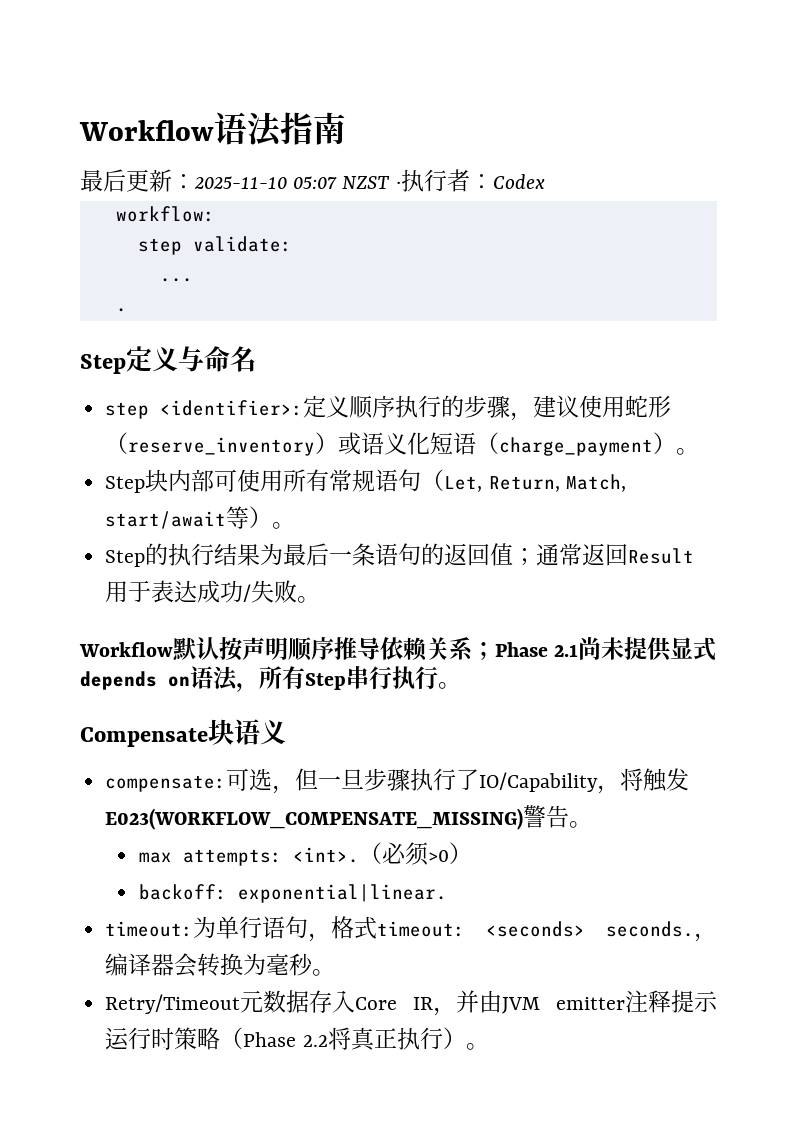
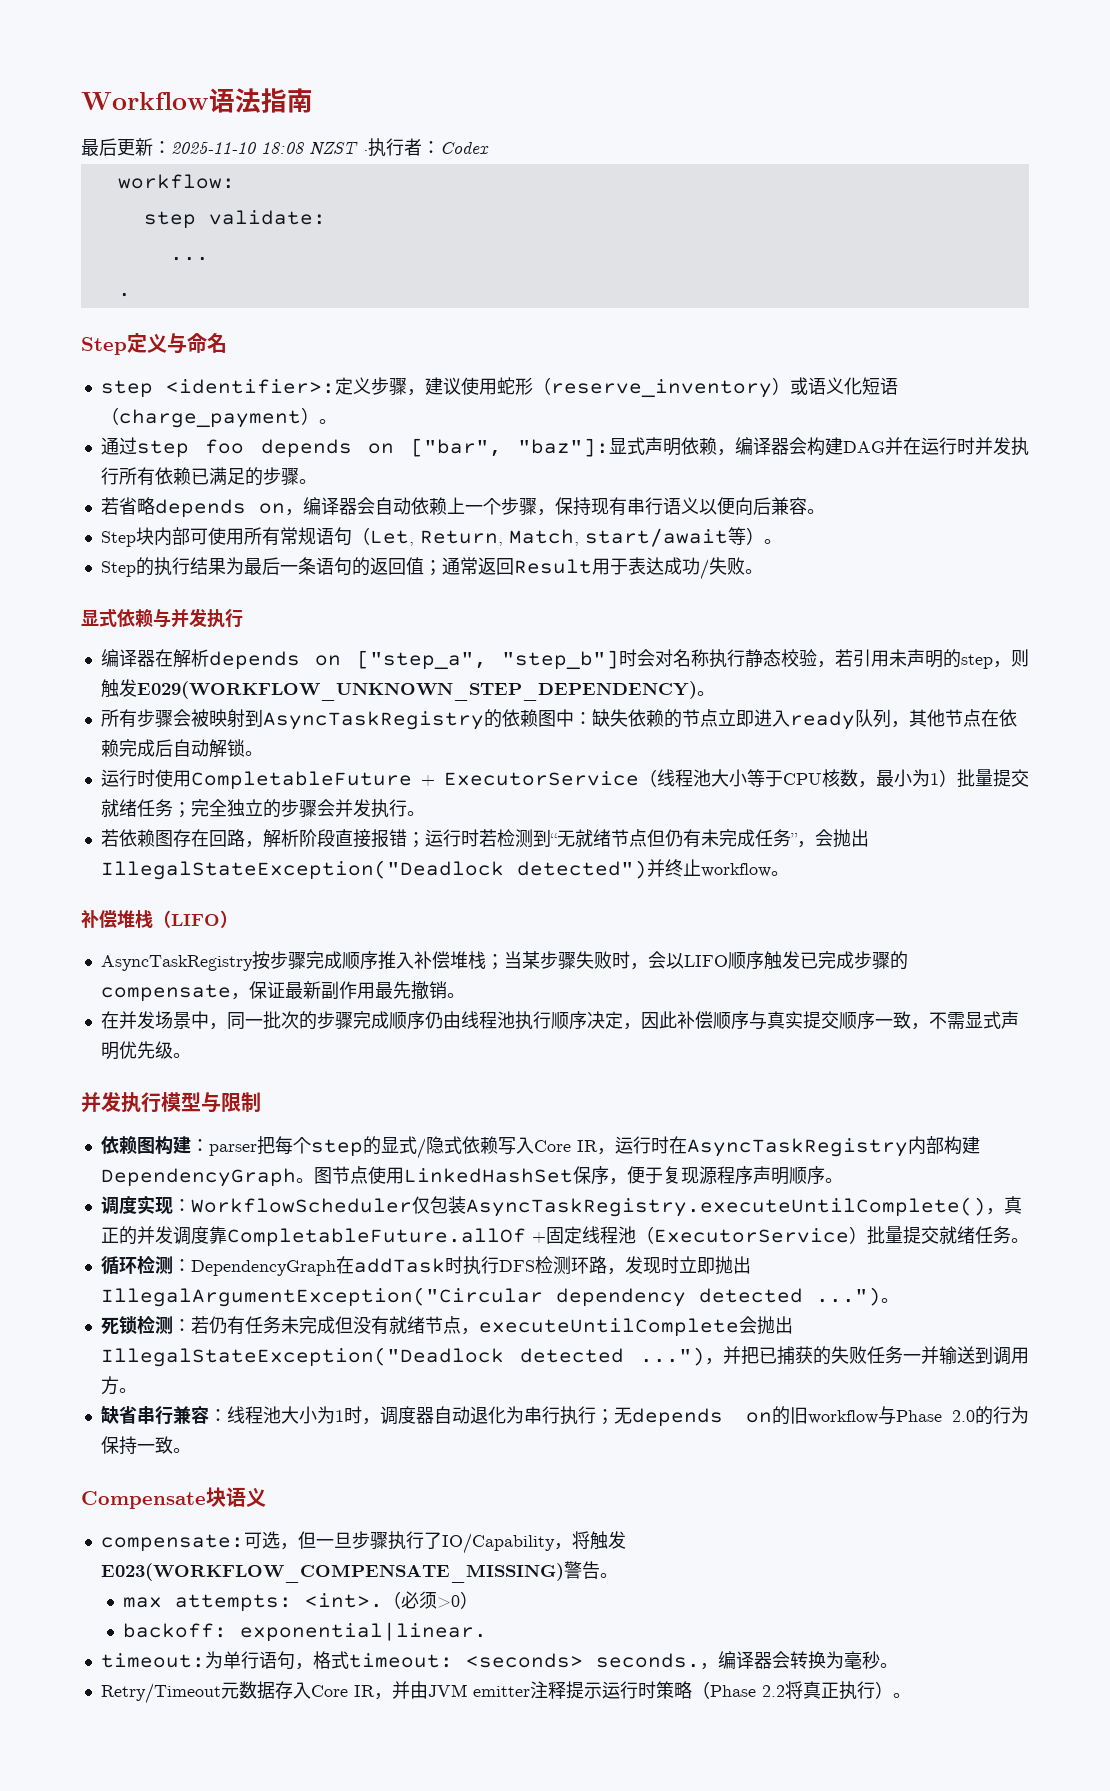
- 最后更新：2025-11-10 05:07 NZST ·执行者：Codex
+ 最后更新：2025-11-10 18:08 NZST ·执行者：Codex
- step <identifier>:定义顺序执行的步骤，建议使用蛇形（reserve_inventory）或语义化短语（charge_payment）。
+ step <identifier>:定义步骤，建议使用蛇形（reserve_inventory）或语义化短语（charge_payment）。
+ 通过step foo depends on ["bar", "baz"]:显式声明依赖，编译器会构建DAG并在运行时并发执行所有依赖已满足的步骤。
+ 若省略depends on，编译器会自动依赖上一个步骤，保持现有串行语义以便向后兼容。
- Workflow默认按声明顺序推导依赖关系；Phase 2.1尚未提供显式depends on语法，所有Step串行执行。
+ 显式依赖与并发执行
+ 编译器在解析depends on ["step_a", "step_b"]时会对名称执行静态校验，若引用未声明的step，则触发E029(WORKFLOW_UNKNOWN_STEP_DEPENDENCY)。
+ 所有步骤会被映射到AsyncTaskRegistry的依赖图中：缺失依赖的节点立即进入ready队列，其他节点在依赖完成后自动解锁。
+ 运行时使用CompletableFuture + ExecutorService（线程池大小等于CPU核数，最小为1）批量提交就绪任务；完全独立的步骤会并发执行。
+ 若依赖图存在回路，解析阶段直接报错；运行时若检测到“无就绪节点但仍有未完成任务”，会抛出IllegalStateException("Deadlock detected")并终止workflow。
+ 补偿堆栈（LIFO）
+ AsyncTaskRegistry按步骤完成顺序推入补偿堆栈；当某步骤失败时，会以LIFO顺序触发已完成步骤的compensate，保证最新副作用最先撤销。
+ 在并发场景中，同一批次的步骤完成顺序仍由线程池执行顺序决定，因此补偿顺序与真实提交顺序一致，不需显式声明优先级。
+ 并发执行模型与限制
+ 依赖图构建：parser把每个step的显式/隐式依赖写入Core IR，运行时在AsyncTaskRegistry内部构建DependencyGraph。图节点使用LinkedHashSet保序，便于复现源程序声明顺序。
+ 调度实现：WorkflowScheduler仅包装AsyncTaskRegistry.executeUntilComplete()，真正的并发调度靠CompletableFuture.allOf +固定线程池（ExecutorService）批量提交就绪任务。
+ 循环检测：DependencyGraph在addTask时执行DFS检测环路，发现时立即抛出IllegalArgumentException("Circular dependency detected ...")。
+ 死锁检测：若仍有任务未完成但没有就绪节点，executeUntilComplete会抛出IllegalStateException("Deadlock detected ...")，并把已捕获的失败任务一并输送到调用方。
+ 缺省串行兼容：线程池大小为1时，调度器自动退化为串行执行；无depends on的旧workflow与Phase 2.0的行为保持一致。

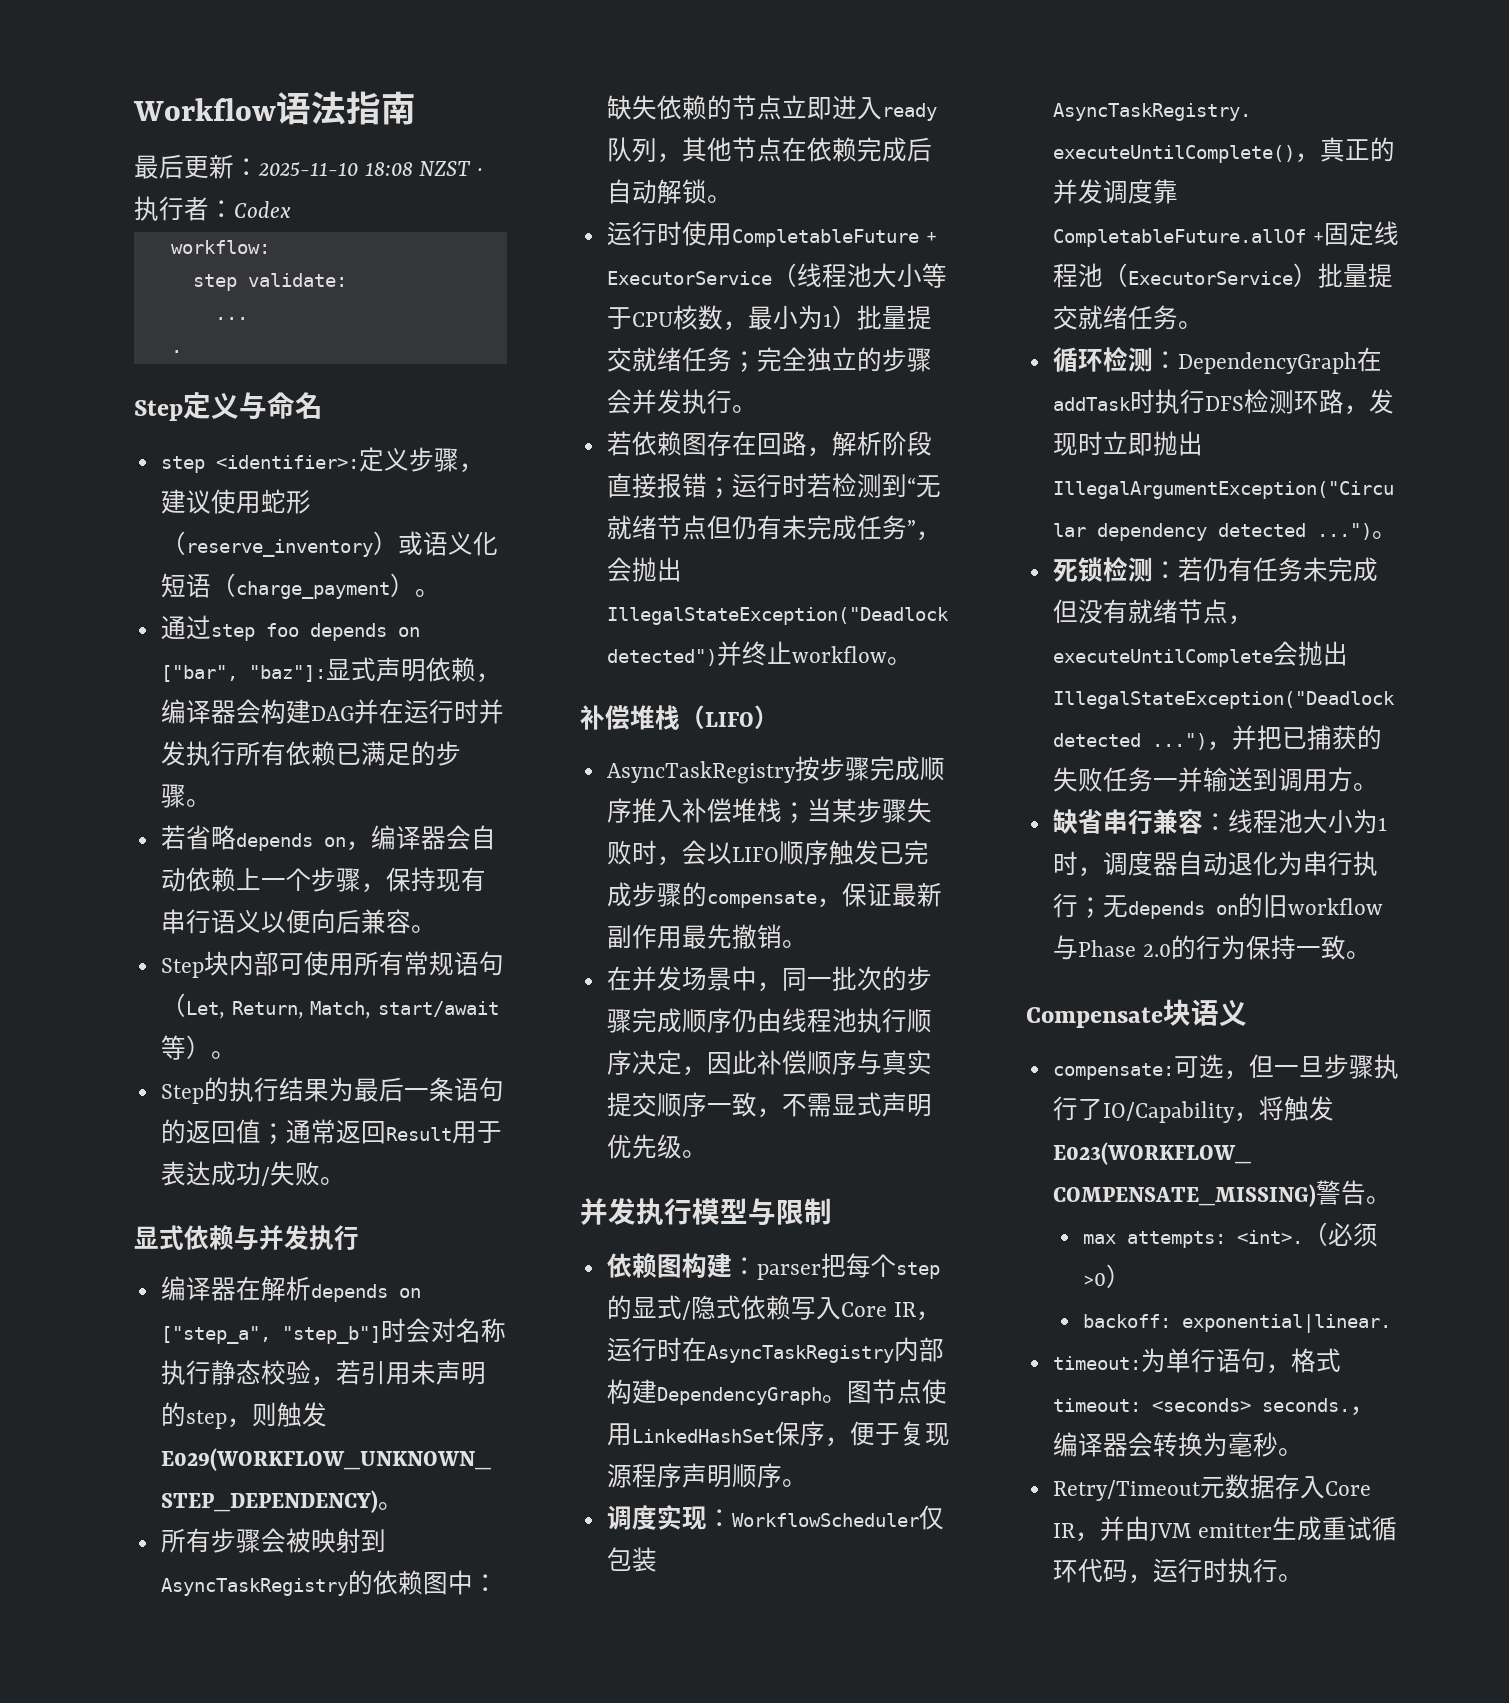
- Retry/Timeout元数据存入Core IR，并由JVM emitter注释提示运行时策略（Phase 2.2将真正执行）。
+ Retry/Timeout元数据存入Core IR，并由JVM emitter生成重试循环代码，运行时执行。

